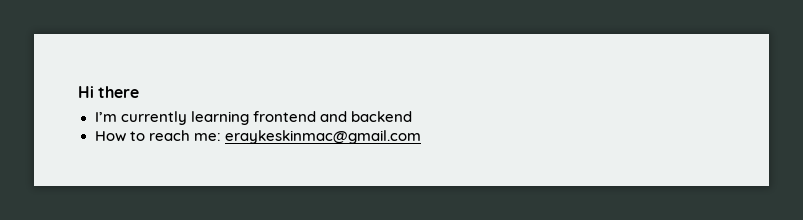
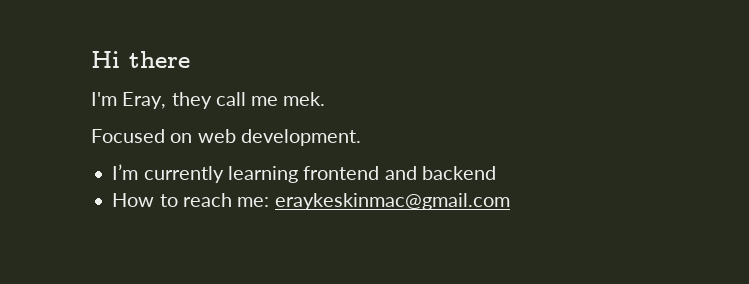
+ I'm Eray, they call me mek.
+ Focused on web development.

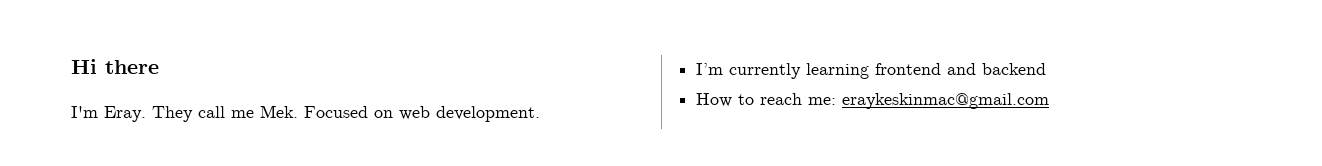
- I'm Eray, they call me mek.
- Focused on web development.
+ I'm Eray. They call me Mek. Focused on web development.

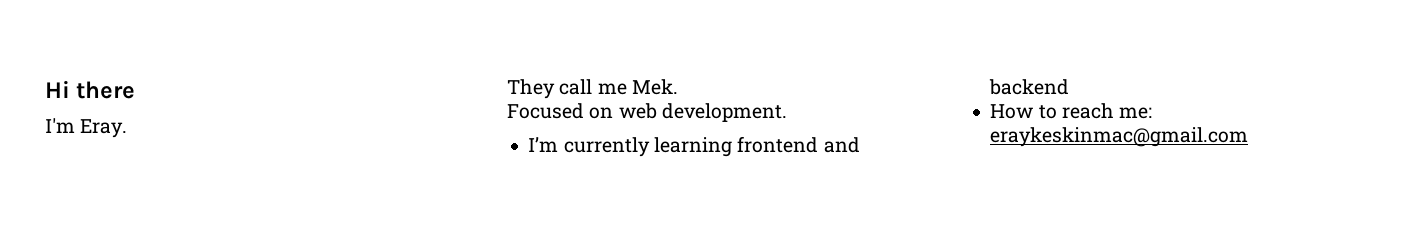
- I'm Eray. They call me Mek. Focused on web development.
+ I'm Eray.
+ They call me Mek.
+ Focused on web development.

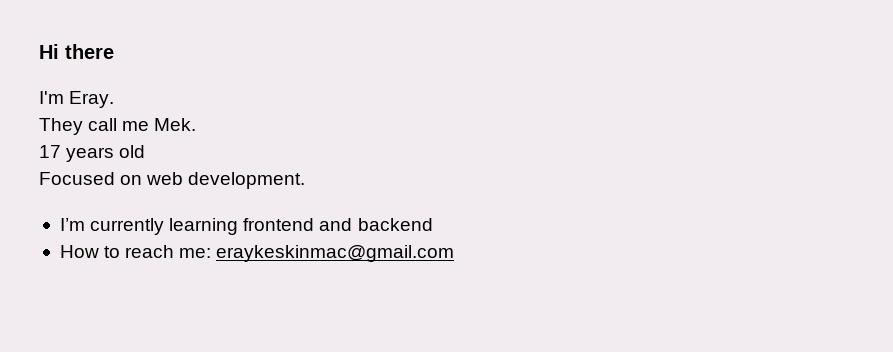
+ 17 years old

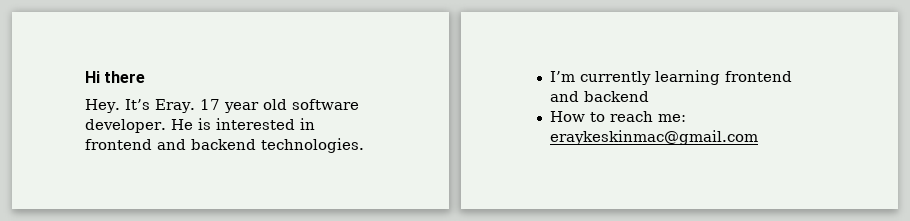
- I'm Eray.
- They call me Mek.
- 17 years old
- Focused on web development.
+ Hey. It’s Eray. 17 year old software developer. He is interested in frontend and backend technologies.

